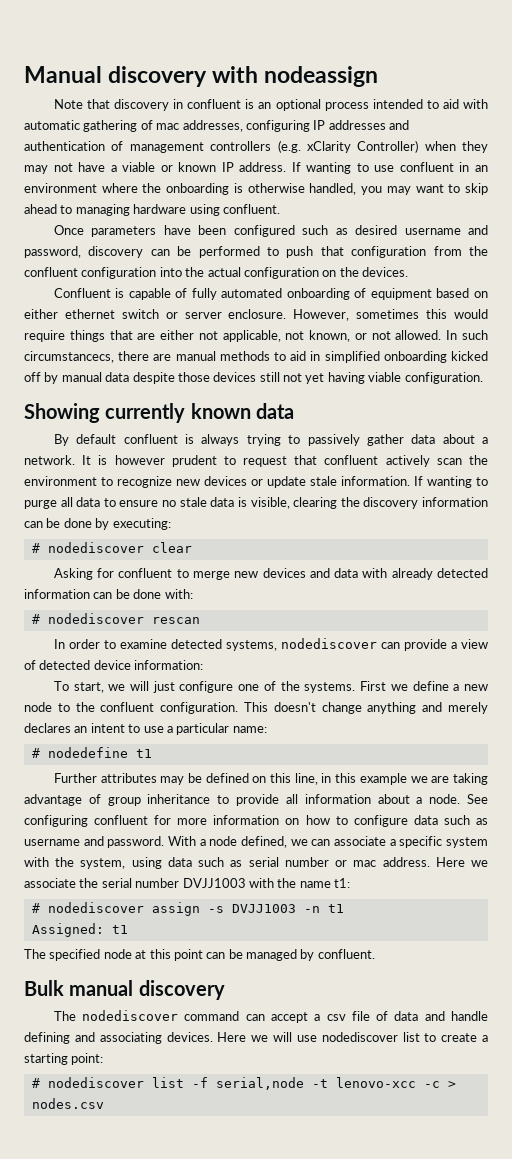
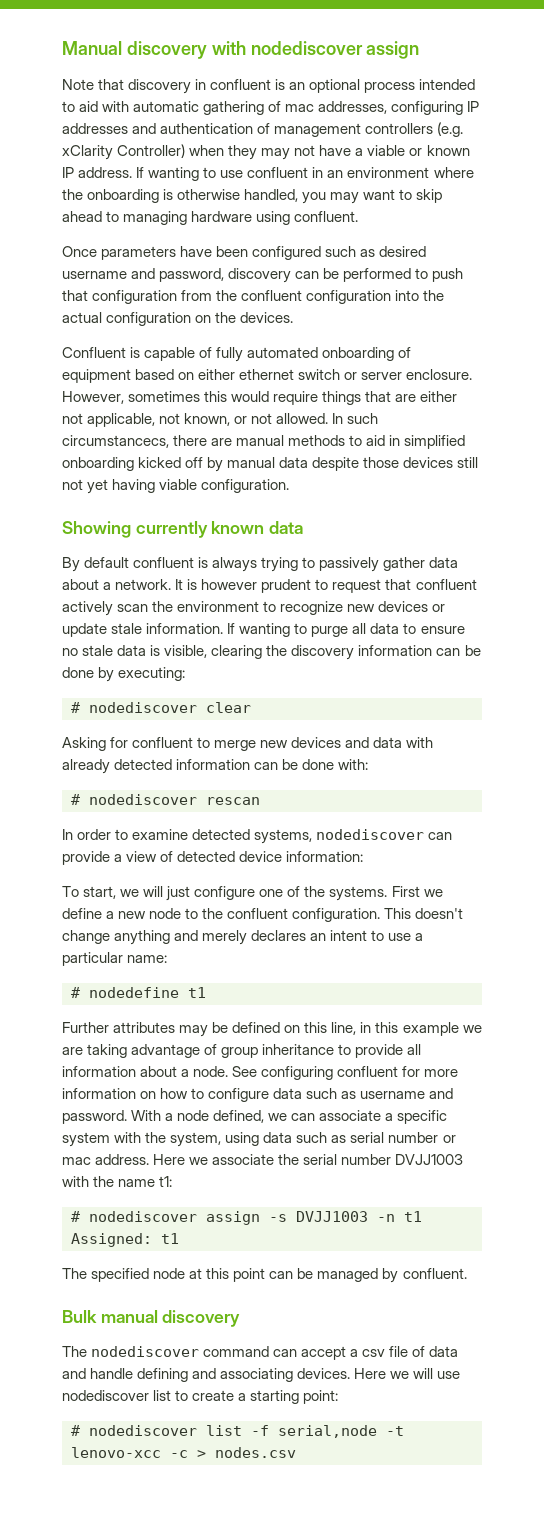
- Manual discovery with nodeassign
+ Manual discovery with nodediscover assign

